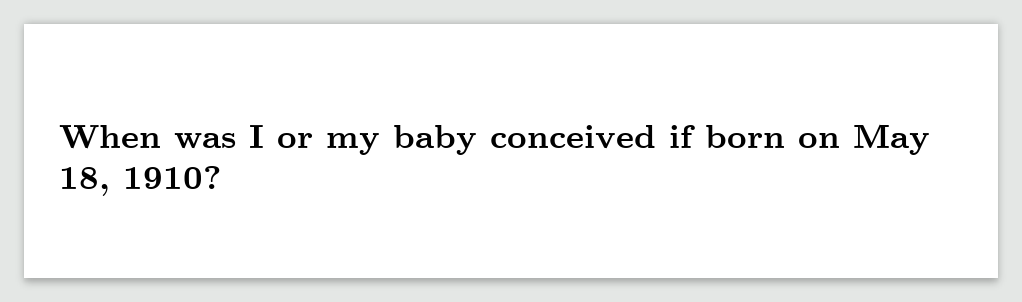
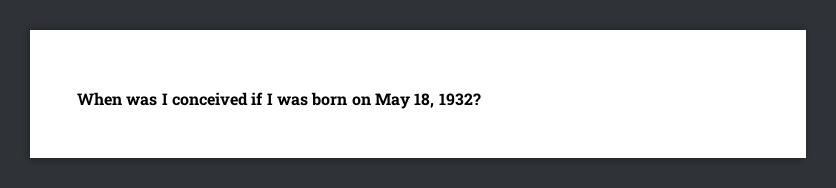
- When was I or my baby conceived if born on May 18, 1910?
+ When was I conceived if I was born on May 18, 1932?

